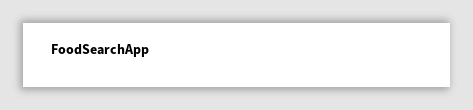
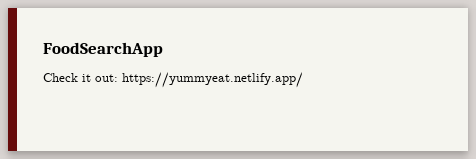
+ Check it out: https://yummyeat.netlify.app/

